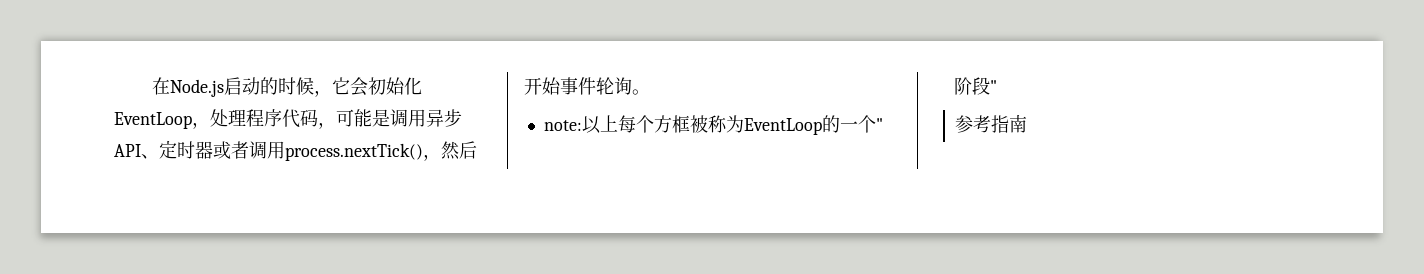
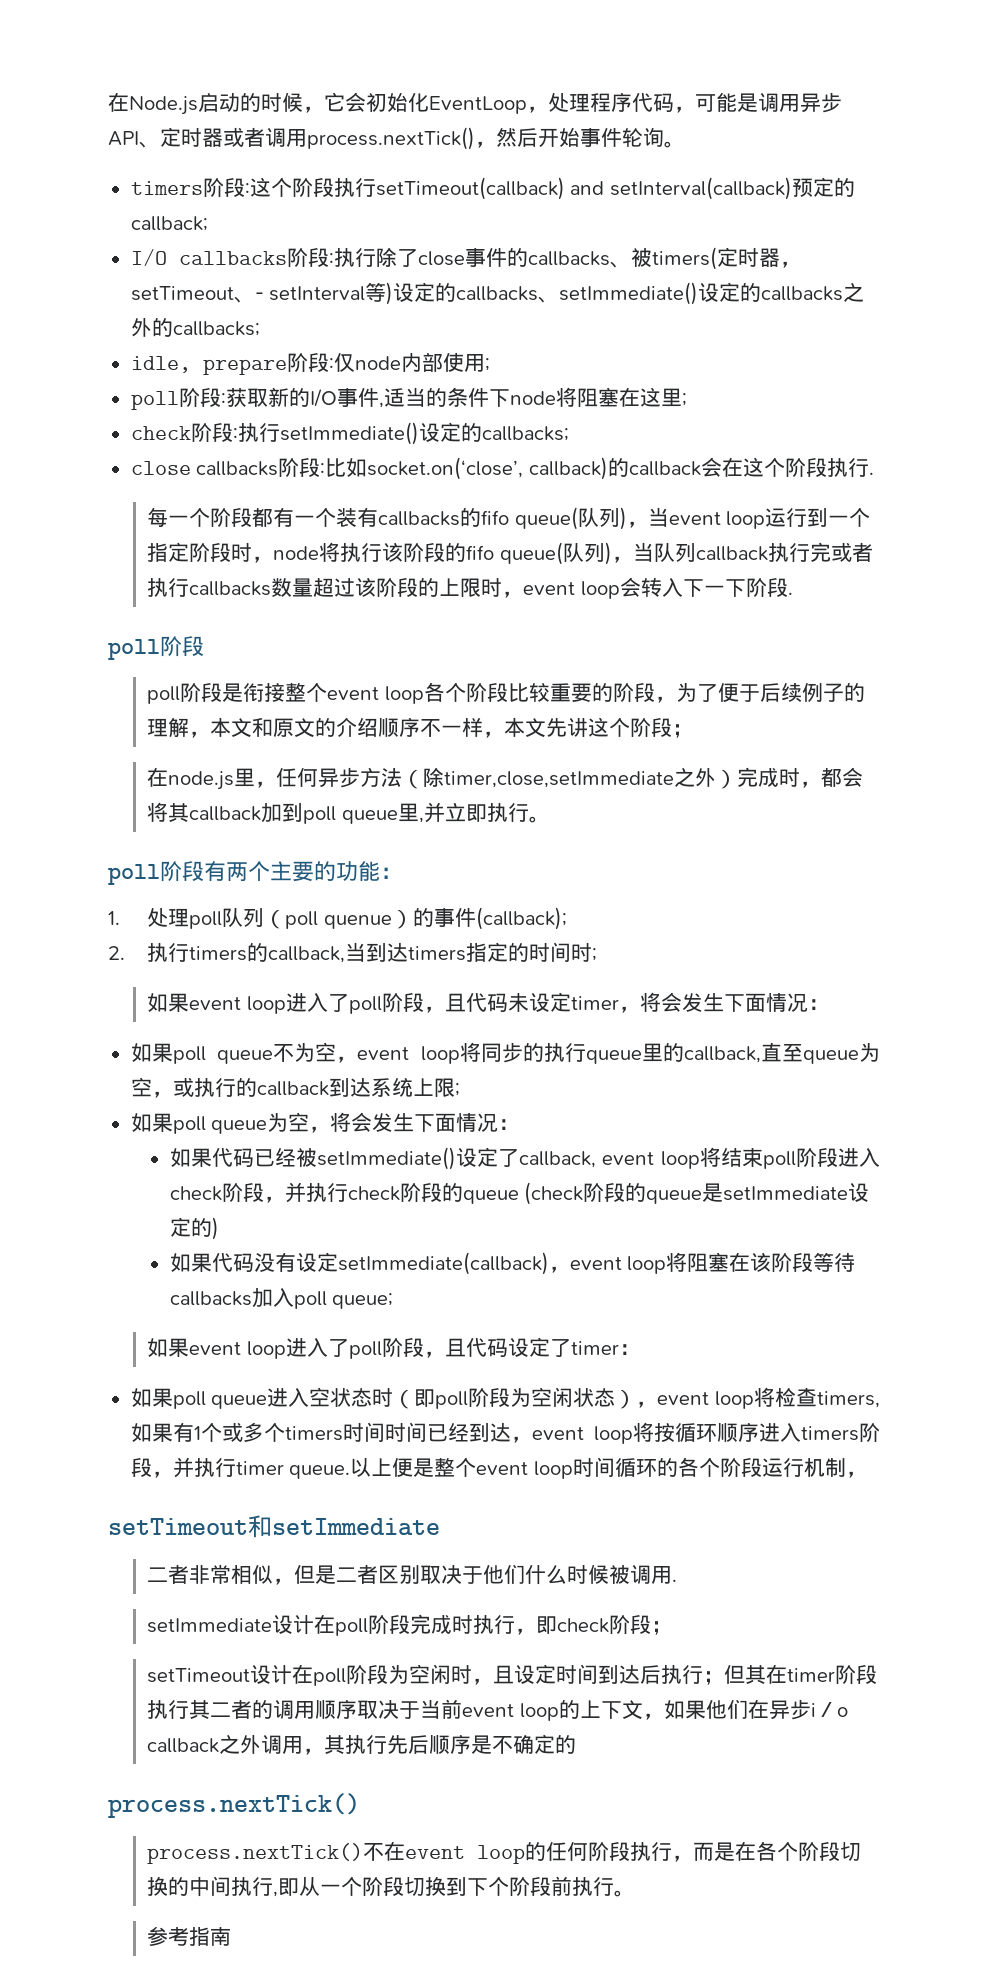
- note:以上每个方框被称为EventLoop的一个"阶段"
+ timers阶段:这个阶段执行setTimeout(callback) and setInterval(callback)预定的callback;
+ I/O callbacks阶段:执行除了close事件的callbacks、被timers(定时器，setTimeout、- setInterval等)设定的callbacks、setImmediate()设定的callbacks之外的callbacks;
+ idle, prepare阶段:仅node内部使用;
+ poll阶段:获取新的I/O事件,适当的条件下node将阻塞在这里;
+ check阶段:执行setImmediate()设定的callbacks;
+ close callbacks阶段:比如socket.on(‘close’, callback)的callback会在这个阶段执行.
+ 每一个阶段都有一个装有callbacks的fifo queue(队列)，当event loop运行到一个指定阶段时，node将执行该阶段的fifo queue(队列)，当队列callback执行完或者执行callbacks数量超过该阶段的上限时，event loop会转入下一下阶段.
+ poll阶段
+ poll阶段是衔接整个event loop各个阶段比较重要的阶段，为了便于后续例子的理解，本文和原文的介绍顺序不一样，本文先讲这个阶段；
+ 在node.js里，任何异步方法（除timer,close,setImmediate之外）完成时，都会将其callback加到poll queue里,并立即执行。
+ poll阶段有两个主要的功能：
+ 1.处理poll队列（poll quenue）的事件(callback);
+ 2.执行timers的callback,当到达timers指定的时间时;
+ 如果event loop进入了poll阶段，且代码未设定timer，将会发生下面情况：
+ 如果poll queue不为空，event loop将同步的执行queue里的callback,直至queue为空，或执行的callback到达系统上限;
+ 如果poll queue为空，将会发生下面情况：
+ 如果代码已经被setImmediate()设定了callback, event loop将结束poll阶段进入check阶段，并执行check阶段的queue (check阶段的queue是setImmediate设定的)
+ 如果代码没有设定setImmediate(callback)，event loop将阻塞在该阶段等待callbacks加入poll queue;
+ 如果event loop进入了poll阶段，且代码设定了timer：
+ 如果poll queue进入空状态时（即poll阶段为空闲状态），event loop将检查timers,如果有1个或多个timers时间时间已经到达，event loop将按循环顺序进入timers阶段，并执行timer queue.以上便是整个event loop时间循环的各个阶段运行机制，
+ setTimeout和setImmediate
+ 二者非常相似，但是二者区别取决于他们什么时候被调用.
+ setImmediate设计在poll阶段完成时执行，即check阶段；
+ setTimeout设计在poll阶段为空闲时，且设定时间到达后执行；但其在timer阶段执行其二者的调用顺序取决于当前event loop的上下文，如果他们在异步i／o callback之外调用，其执行先后顺序是不确定的
+ process.nextTick()
+ process.nextTick()不在event loop的任何阶段执行，而是在各个阶段切换的中间执行,即从一个阶段切换到下个阶段前执行。

